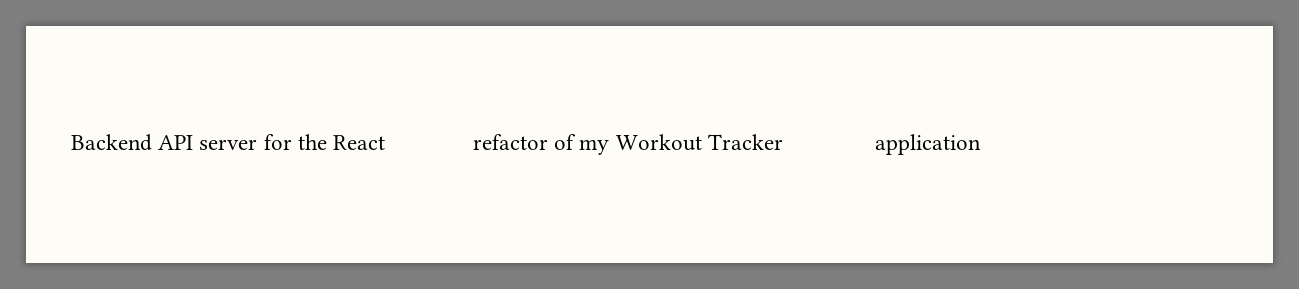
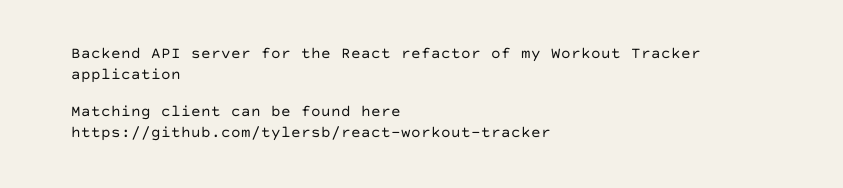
+ Matching client can be found here https://github.com/tylersb/react-workout-tracker

